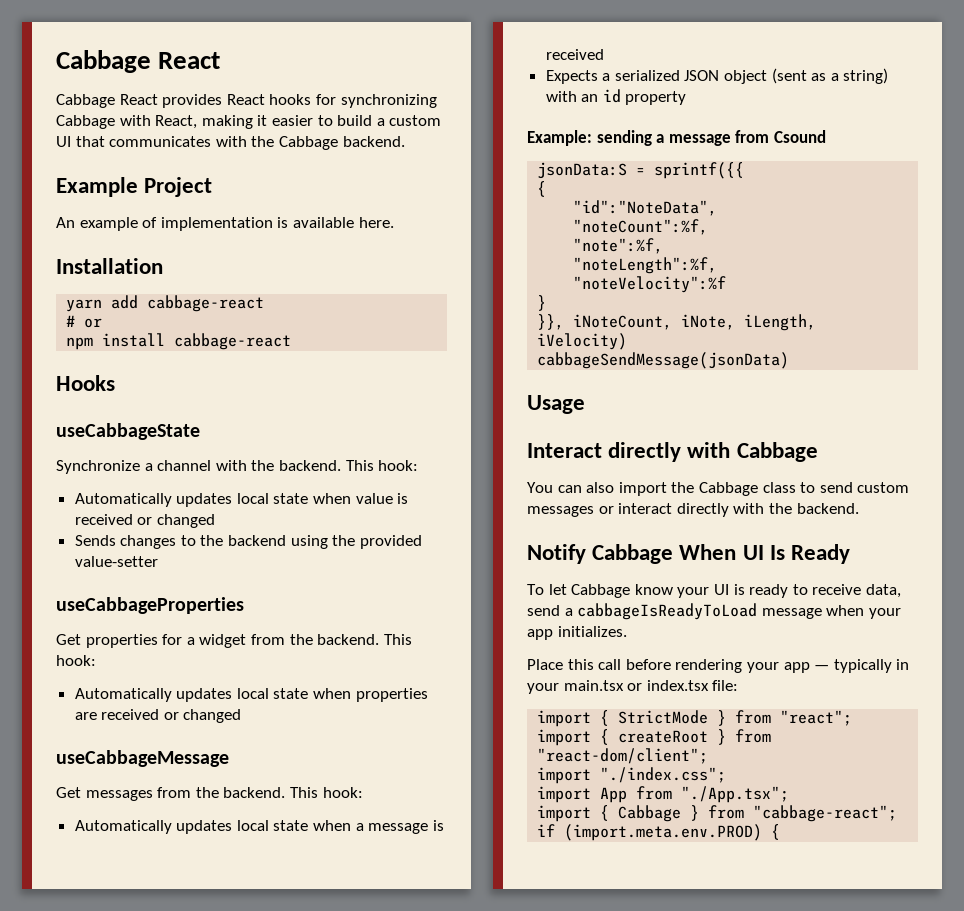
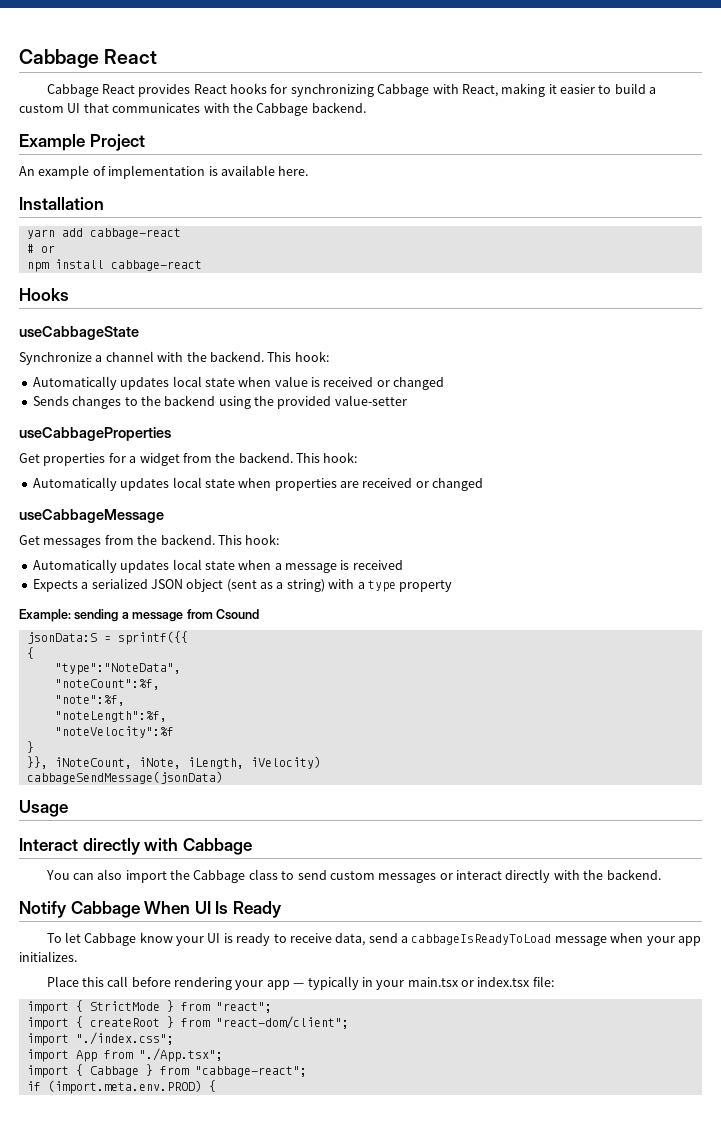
- Expects a serialized JSON object (sent as a string) with an id property
+ Expects a serialized JSON object (sent as a string) with a type property
- "id":"NoteData",
+ "type":"NoteData",

